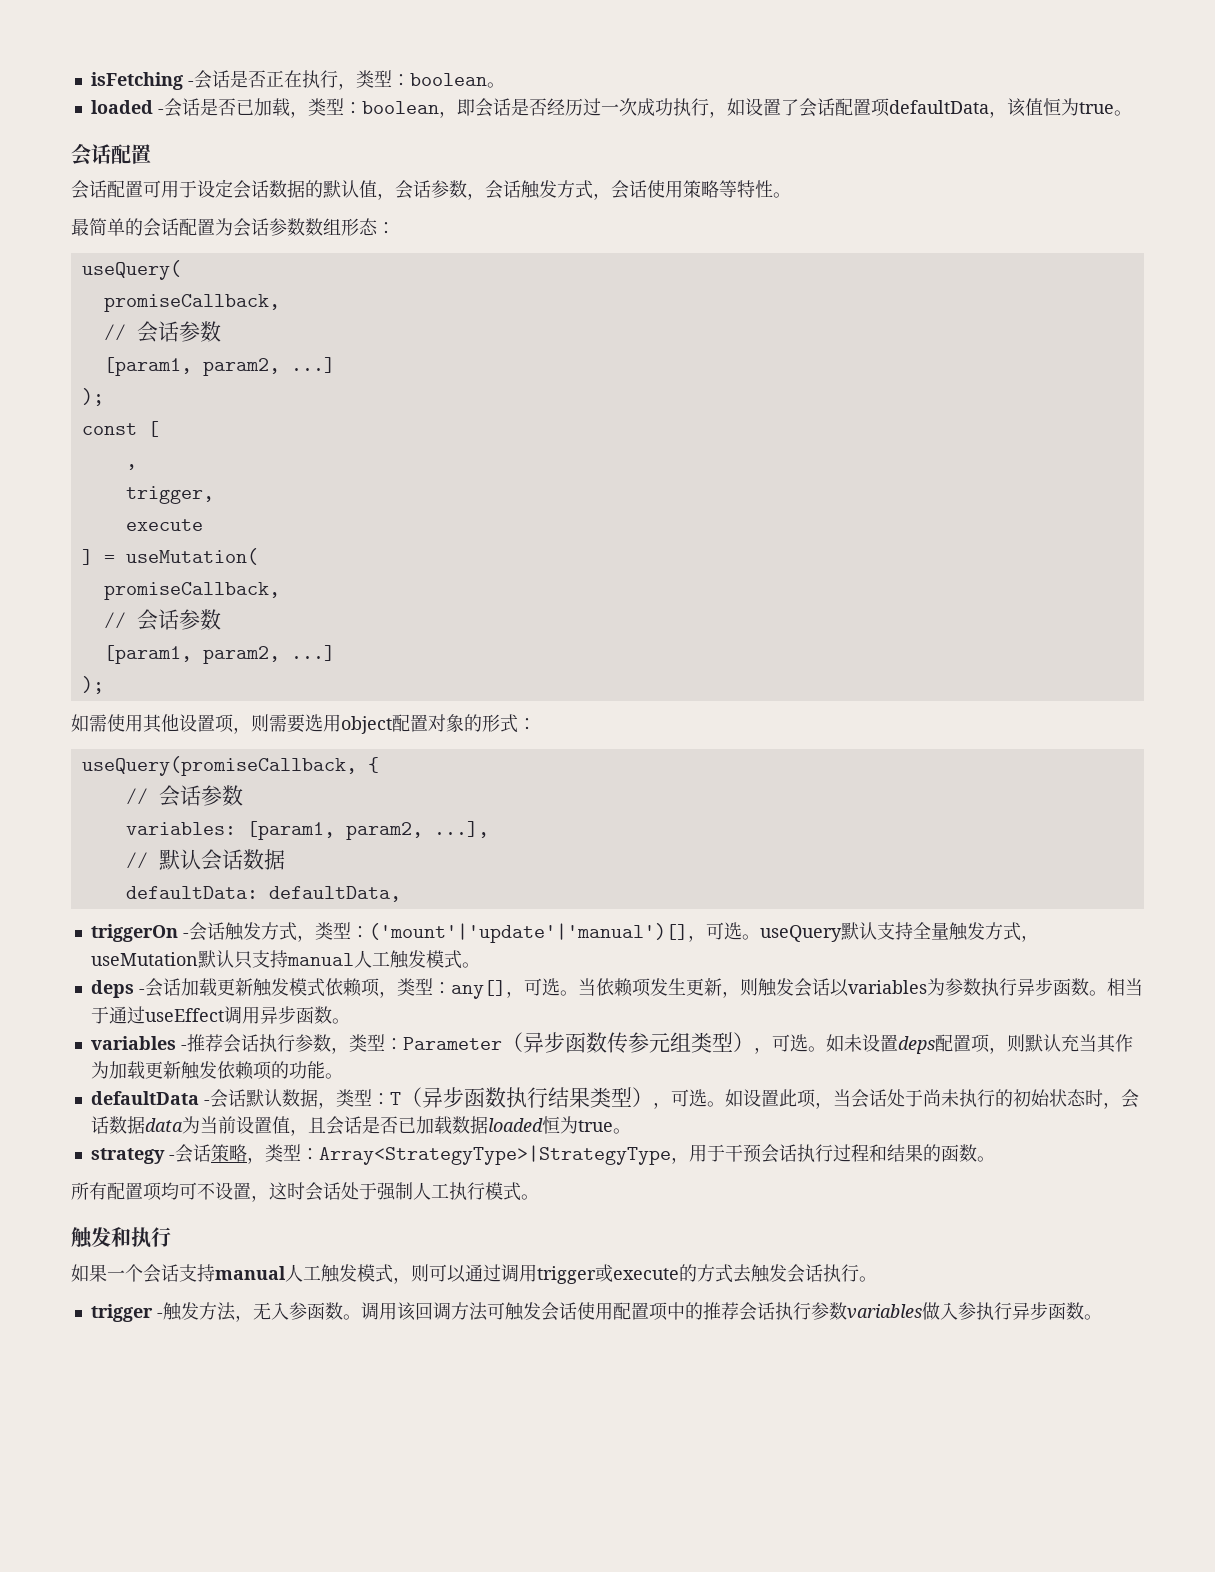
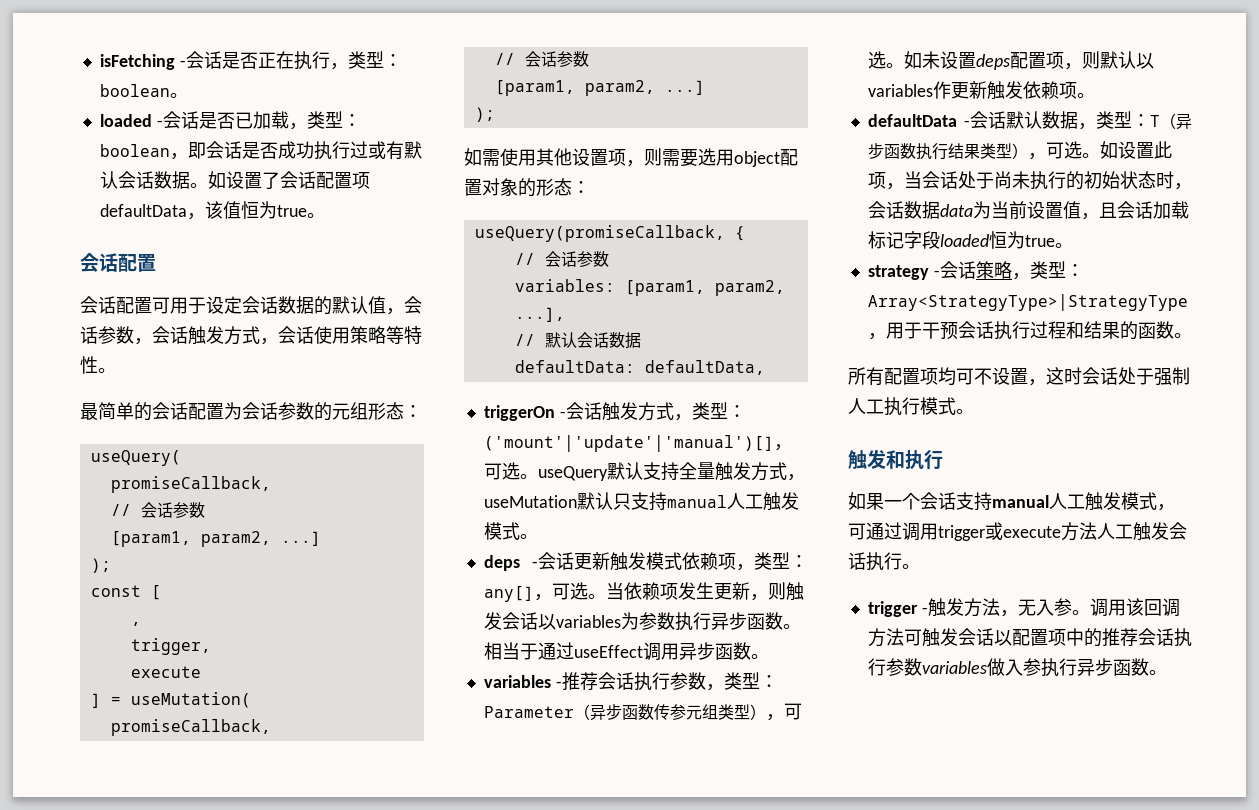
- loaded -会话是否已加载，类型：boolean，即会话是否经历过一次成功执行，如设置了会话配置项defaultData，该值恒为true。
+ loaded -会话是否已加载，类型：boolean，即会话是否成功执行过或有默认会话数据。如设置了会话配置项defaultData，该值恒为true。
- 最简单的会话配置为会话参数数组形态：
+ 最简单的会话配置为会话参数的元组形态：
- 如需使用其他设置项，则需要选用object配置对象的形式：
+ 如需使用其他设置项，则需要选用object配置对象的形态：
- deps -会话加载更新触发模式依赖项，类型：any[]，可选。
+ deps -会话更新触发模式依赖项，类型：any[]，可选。
- 如未设置deps配置项，则默认充当其作为加载更新触发依赖项的功能。
+ 如未设置deps配置项，则默认以variables作更新触发依赖项。
- 如设置此项，当会话处于尚未执行的初始状态时，会话数据data为当前设置值，且会话是否已加载数据loaded恒为true。
+ 如设置此项，当会话处于尚未执行的初始状态时，会话数据data为当前设置值，且会话加载标记字段loaded恒为true。
- 如果一个会话支持manual人工触发模式，则可以通过调用trigger或execute的方式去触发会话执行。
+ 如果一个会话支持manual人工触发模式，可通过调用trigger或execute方法人工触发会话执行。
- trigger -触发方法，无入参函数。
+ trigger -触发方法，无入参。
- 调用该回调方法可触发会话使用配置项中的推荐会话执行参数variables做入参执行异步函数。
+ 调用该回调方法可触发会话以配置项中的推荐会话执行参数variables做入参执行异步函数。

